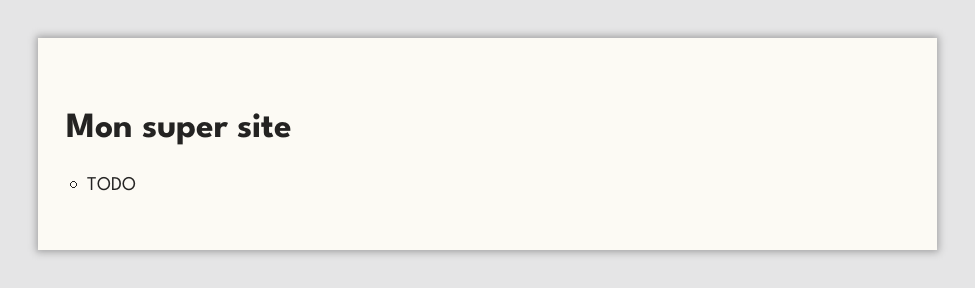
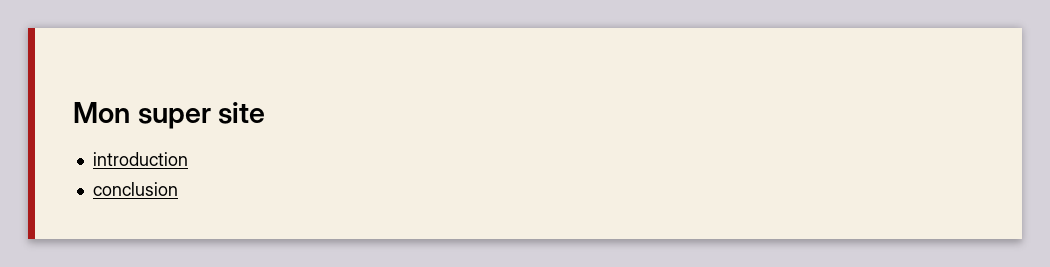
- TODO
+ introduction
+ conclusion

